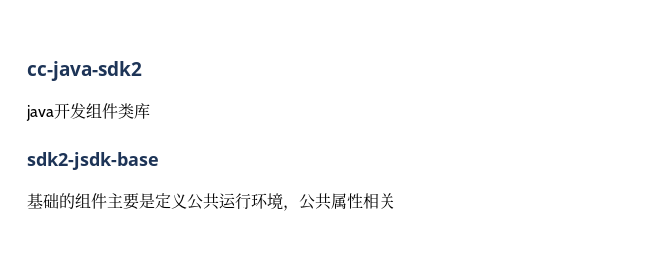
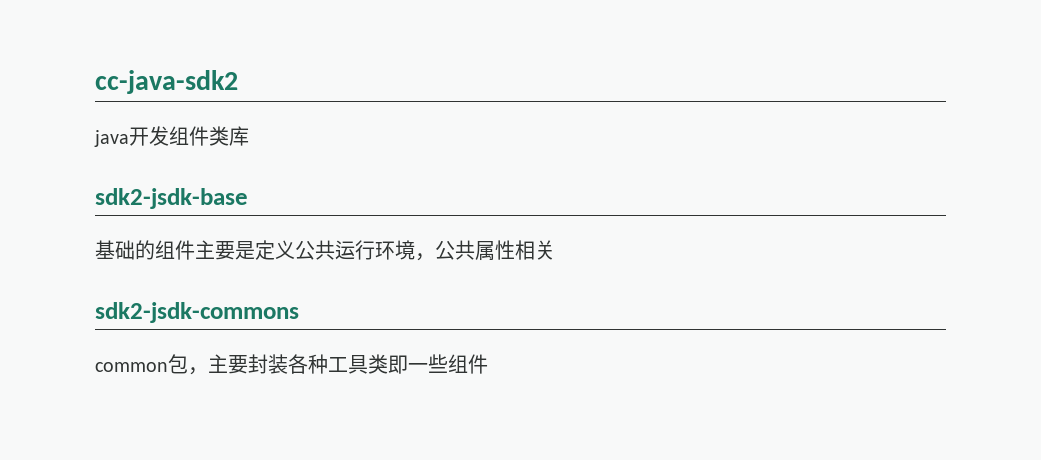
+ sdk2-jsdk-commons
+ common包，主要封装各种工具类即一些组件

